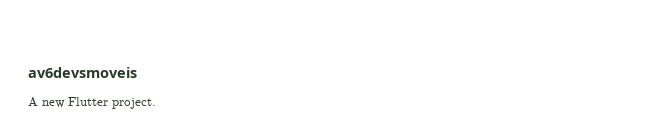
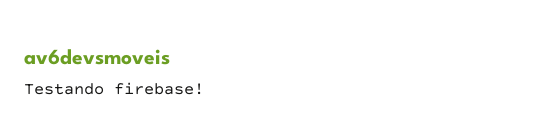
- A new Flutter project.
+ Testando firebase!

